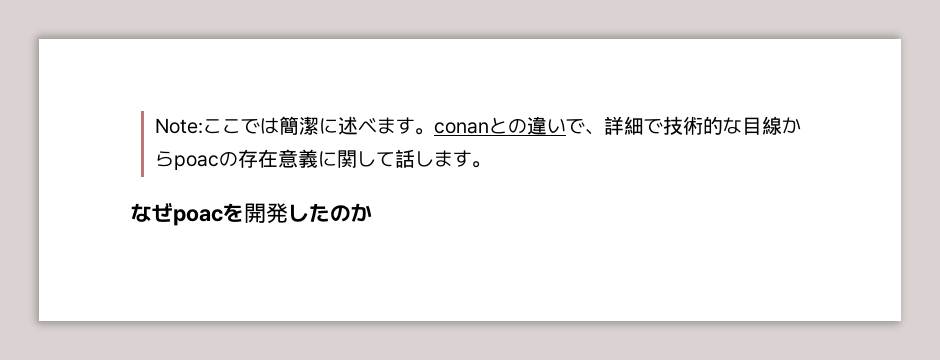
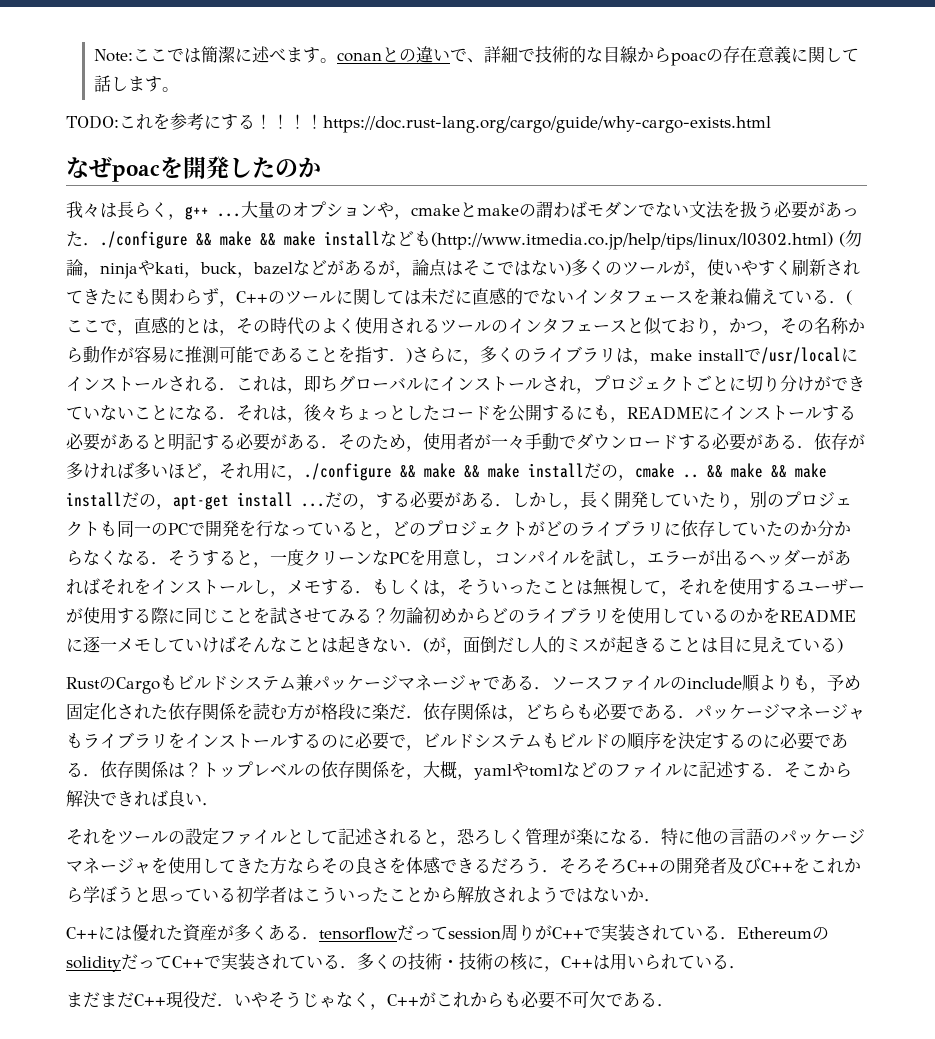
+ TODO:これを参考にする！！！！https://doc.rust-lang.org/cargo/guide/why-cargo-exists.html
+ 我々は長らく，g++ ...大量のオプションや，cmakeとmakeの謂わばモダンでない文法を扱う必要があった．./configure && make && make installなども(http://www.itmedia.co.jp/help/tips/linux/l0302.html) (勿論，ninjaやkati，buck，bazelなどがあるが，論点はそこではない)多くのツールが，使いやすく刷新されてきたにも関わらず，C++のツールに関しては未だに直感的でないインタフェースを兼ね備えている．(ここで，直感的とは，その時代のよく使用されるツールのインタフェースと似ており，かつ，その名称から動作が容易に推測可能であることを指す．)さらに，多くのライブラリは，make installで/usr/localにインストールされる．これは，即ちグローバルにインストールされ，プロジェクトごとに切り分けができていないことになる．それは，後々ちょっとしたコードを公開するにも，READMEにインストールする必要があると明記する必要がある．そのため，使用者が一々手動でダウンロードする必要がある．依存が多ければ多いほど，それ用に，./configure && make && make installだの，cmake .. && make && make installだの，apt-get install ...だの，する必要がある．しかし，長く開発していたり，別のプロジェクトも同一のPCで開発を行なっていると，どのプロジェクトがどのライブラリに依存していたのか分からなくなる．そうすると，一度クリーンなPCを用意し，コンパイルを試し，エラーが出るヘッダーがあればそれをインストールし，メモする．もしくは，そういったことは無視して，それを使用するユーザーが使用する際に同じことを試させてみる？勿論初めからどのライブラリを使用しているのかをREADMEに逐一メモしていけばそんなことは起きない．(が，面倒だし人的ミスが起きることは目に見えている)
+ RustのCargoもビルドシステム兼パッケージマネージャである．ソースファイルのinclude順よりも，予め固定化された依存関係を読む方が格段に楽だ．依存関係は，どちらも必要である．パッケージマネージャもライブラリをインストールするのに必要で，ビルドシステムもビルドの順序を決定するのに必要である．依存関係は？トップレベルの依存関係を，大概，yamlやtomlなどのファイルに記述する．そこから解決できれば良い．
+ それをツールの設定ファイルとして記述されると，恐ろしく管理が楽になる．特に他の言語のパッケージマネージャを使用してきた方ならその良さを体感できるだろう．そろそろC++の開発者及びC++をこれから学ぼうと思っている初学者はこういったことから解放されようではないか．
+ C++には優れた資産が多くある．tensorflowだってsession周りがC++で実装されている．EthereumのsolidityだってC++で実装されている．多くの技術・技術の核に，C++は用いられている．
+ まだまだC++現役だ．いやそうじゃなく，C++がこれからも必要不可欠である．

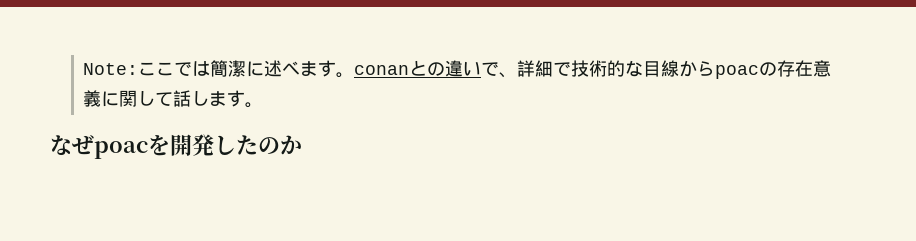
- TODO:これを参考にする！！！！https://doc.rust-lang.org/cargo/guide/why-cargo-exists.html
- 我々は長らく，g++ ...大量のオプションや，cmakeとmakeの謂わばモダンでない文法を扱う必要があった．./configure && make && make installなども(http://www.itmedia.co.jp/help/tips/linux/l0302.html) (勿論，ninjaやkati，buck，bazelなどがあるが，論点はそこではない)多くのツールが，使いやすく刷新されてきたにも関わらず，C++のツールに関しては未だに直感的でないインタフェースを兼ね備えている．(ここで，直感的とは，その時代のよく使用されるツールのインタフェースと似ており，かつ，その名称から動作が容易に推測可能であることを指す．)さらに，多くのライブラリは，make installで/usr/localにインストールされる．これは，即ちグローバルにインストールされ，プロジェクトごとに切り分けができていないことになる．それは，後々ちょっとしたコードを公開するにも，READMEにインストールする必要があると明記する必要がある．そのため，使用者が一々手動でダウンロードする必要がある．依存が多ければ多いほど，それ用に，./configure && make && make installだの，cmake .. && make && make installだの，apt-get install ...だの，する必要がある．しかし，長く開発していたり，別のプロジェクトも同一のPCで開発を行なっていると，どのプロジェクトがどのライブラリに依存していたのか分からなくなる．そうすると，一度クリーンなPCを用意し，コンパイルを試し，エラーが出るヘッダーがあればそれをインストールし，メモする．もしくは，そういったことは無視して，それを使用するユーザーが使用する際に同じことを試させてみる？勿論初めからどのライブラリを使用しているのかをREADMEに逐一メモしていけばそんなことは起きない．(が，面倒だし人的ミスが起きることは目に見えている)
- RustのCargoもビルドシステム兼パッケージマネージャである．ソースファイルのinclude順よりも，予め固定化された依存関係を読む方が格段に楽だ．依存関係は，どちらも必要である．パッケージマネージャもライブラリをインストールするのに必要で，ビルドシステムもビルドの順序を決定するのに必要である．依存関係は？トップレベルの依存関係を，大概，yamlやtomlなどのファイルに記述する．そこから解決できれば良い．
- それをツールの設定ファイルとして記述されると，恐ろしく管理が楽になる．特に他の言語のパッケージマネージャを使用してきた方ならその良さを体感できるだろう．そろそろC++の開発者及びC++をこれから学ぼうと思っている初学者はこういったことから解放されようではないか．
- C++には優れた資産が多くある．tensorflowだってsession周りがC++で実装されている．EthereumのsolidityだってC++で実装されている．多くの技術・技術の核に，C++は用いられている．
- まだまだC++現役だ．いやそうじゃなく，C++がこれからも必要不可欠である．

